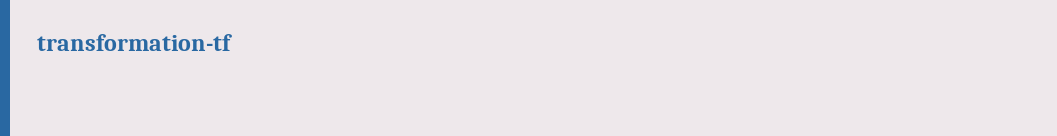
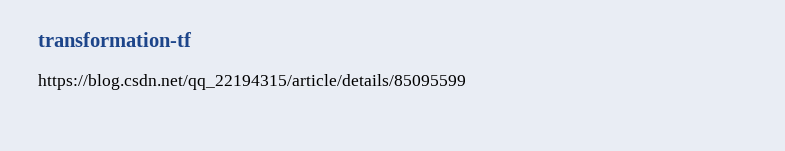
+ https://blog.csdn.net/qq_22194315/article/details/85095599

